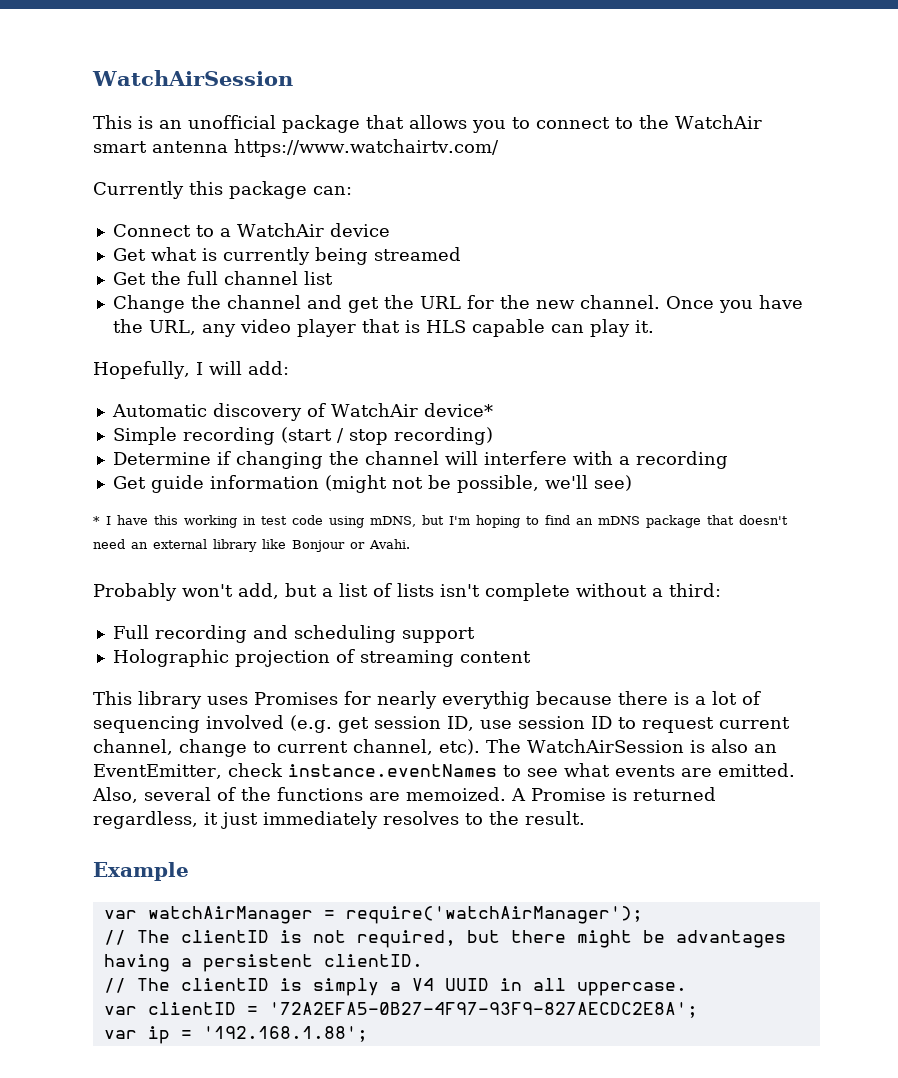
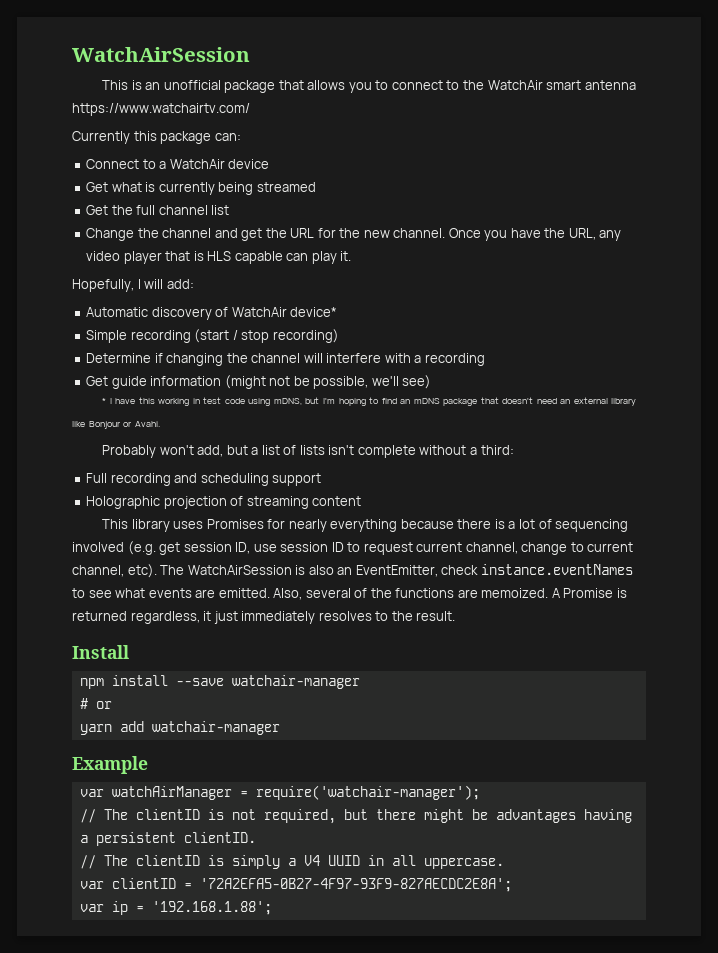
- This library uses Promises for nearly everythig because there is a lot of sequencing involved (e.g. get session ID, use session ID to request current channel, change to current channel, etc).
+ This library uses Promises for nearly everything because there is a lot of sequencing involved (e.g. get session ID, use session ID to request current channel, change to current channel, etc).
+ Install
+ npm install --save watchair-manager
+ # or
+ yarn add watchair-manager
- var watchAirManager = require('watchAirManager');
+ var watchAirManager = require('watchair-manager');

